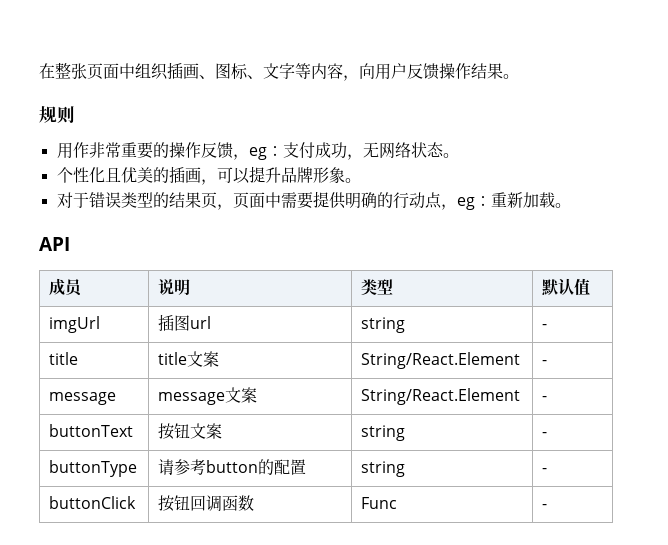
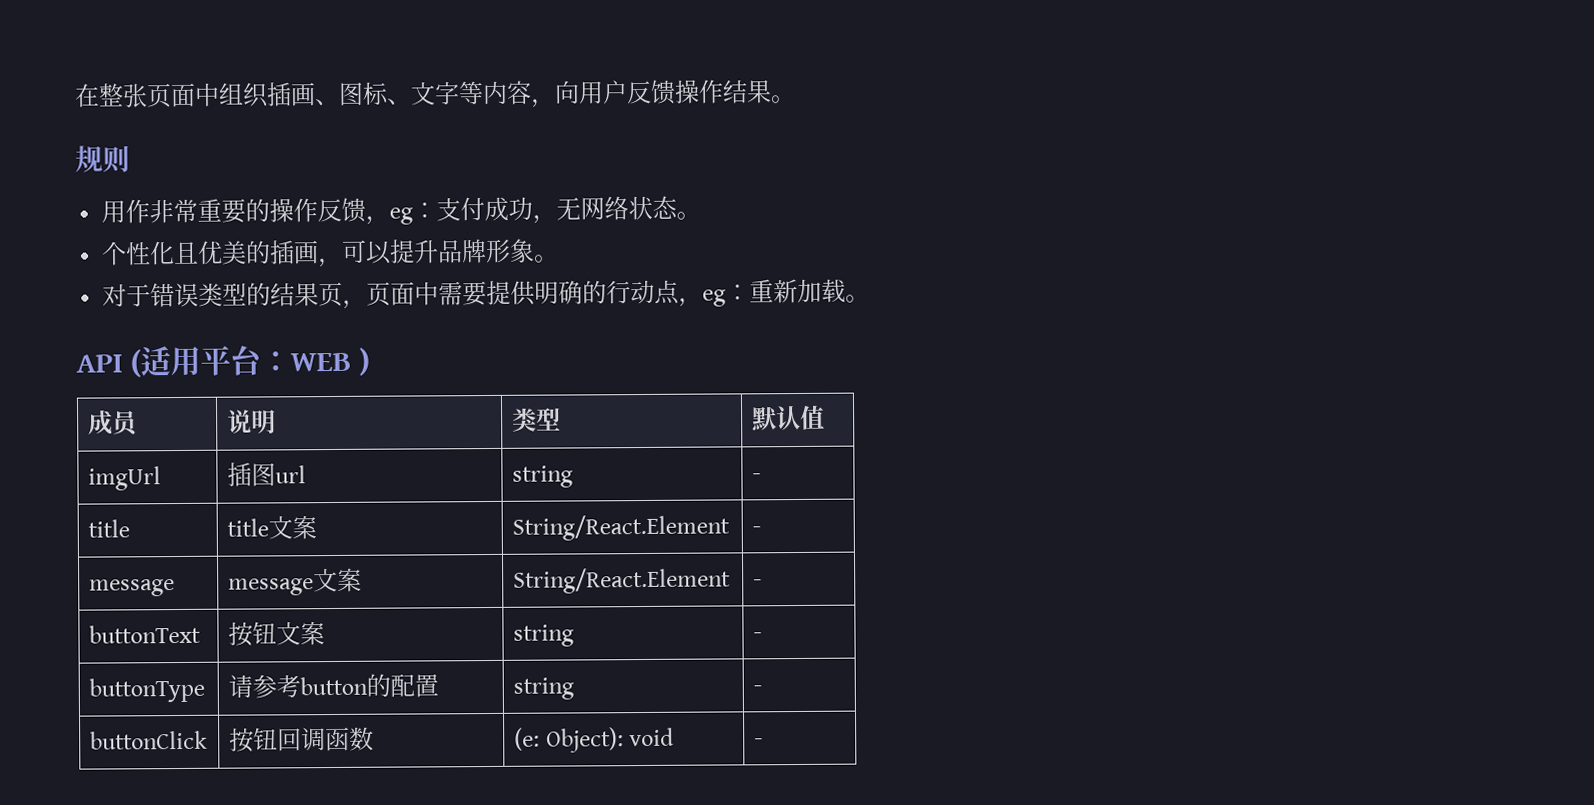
- API
+ API (适用平台：WEB )
- buttonClick | 按钮回调函数 | Func | -
+ buttonClick | 按钮回调函数 | (e: Object): void | -

